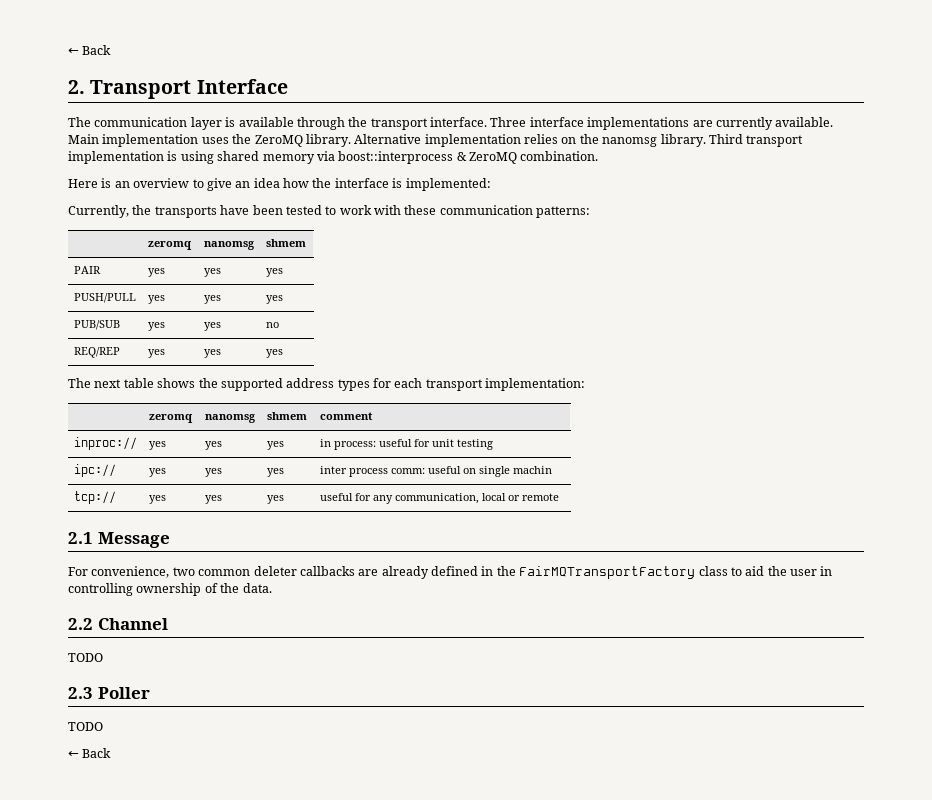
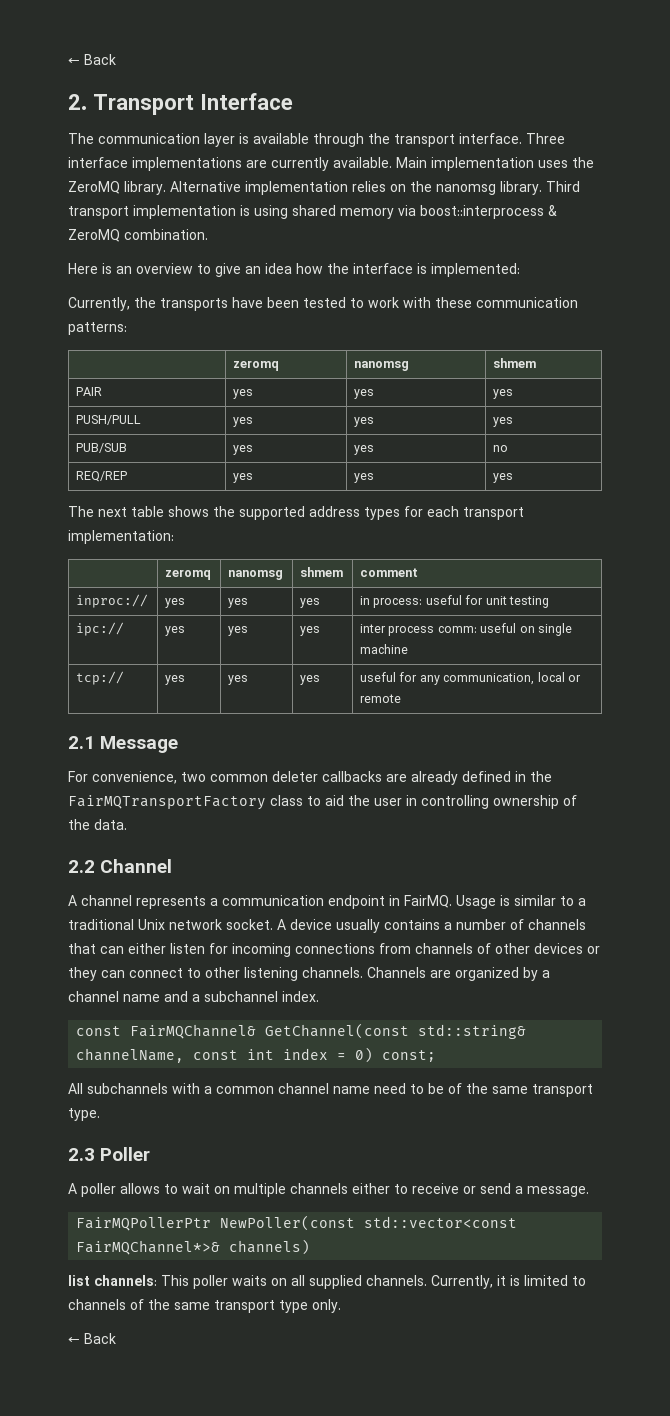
- ipc:// | yes | yes | yes | inter process comm: useful on single machin
+ ipc:// | yes | yes | yes | inter process comm: useful on single machine
  2.2 Channel
- TODO
+ A channel represents a communication endpoint in FairMQ. Usage is similar to a traditional Unix network socket. A device usually contains a number of channels that can either listen for incoming connections from channels of other devices or they can connect to other listening channels. Channels are organized by a channel name and a subchannel index.
+ const FairMQChannel& GetChannel(const std::string& channelName, const int index = 0) const;
+ All subchannels with a common channel name need to be of the same transport type.
  2.3 Poller
- TODO
+ A poller allows to wait on multiple channels either to receive or send a message.
+ FairMQPollerPtr NewPoller(const std::vector<const FairMQChannel*>& channels)
+ list channels: This poller waits on all supplied channels. Currently, it is limited to channels of the same transport type only.

